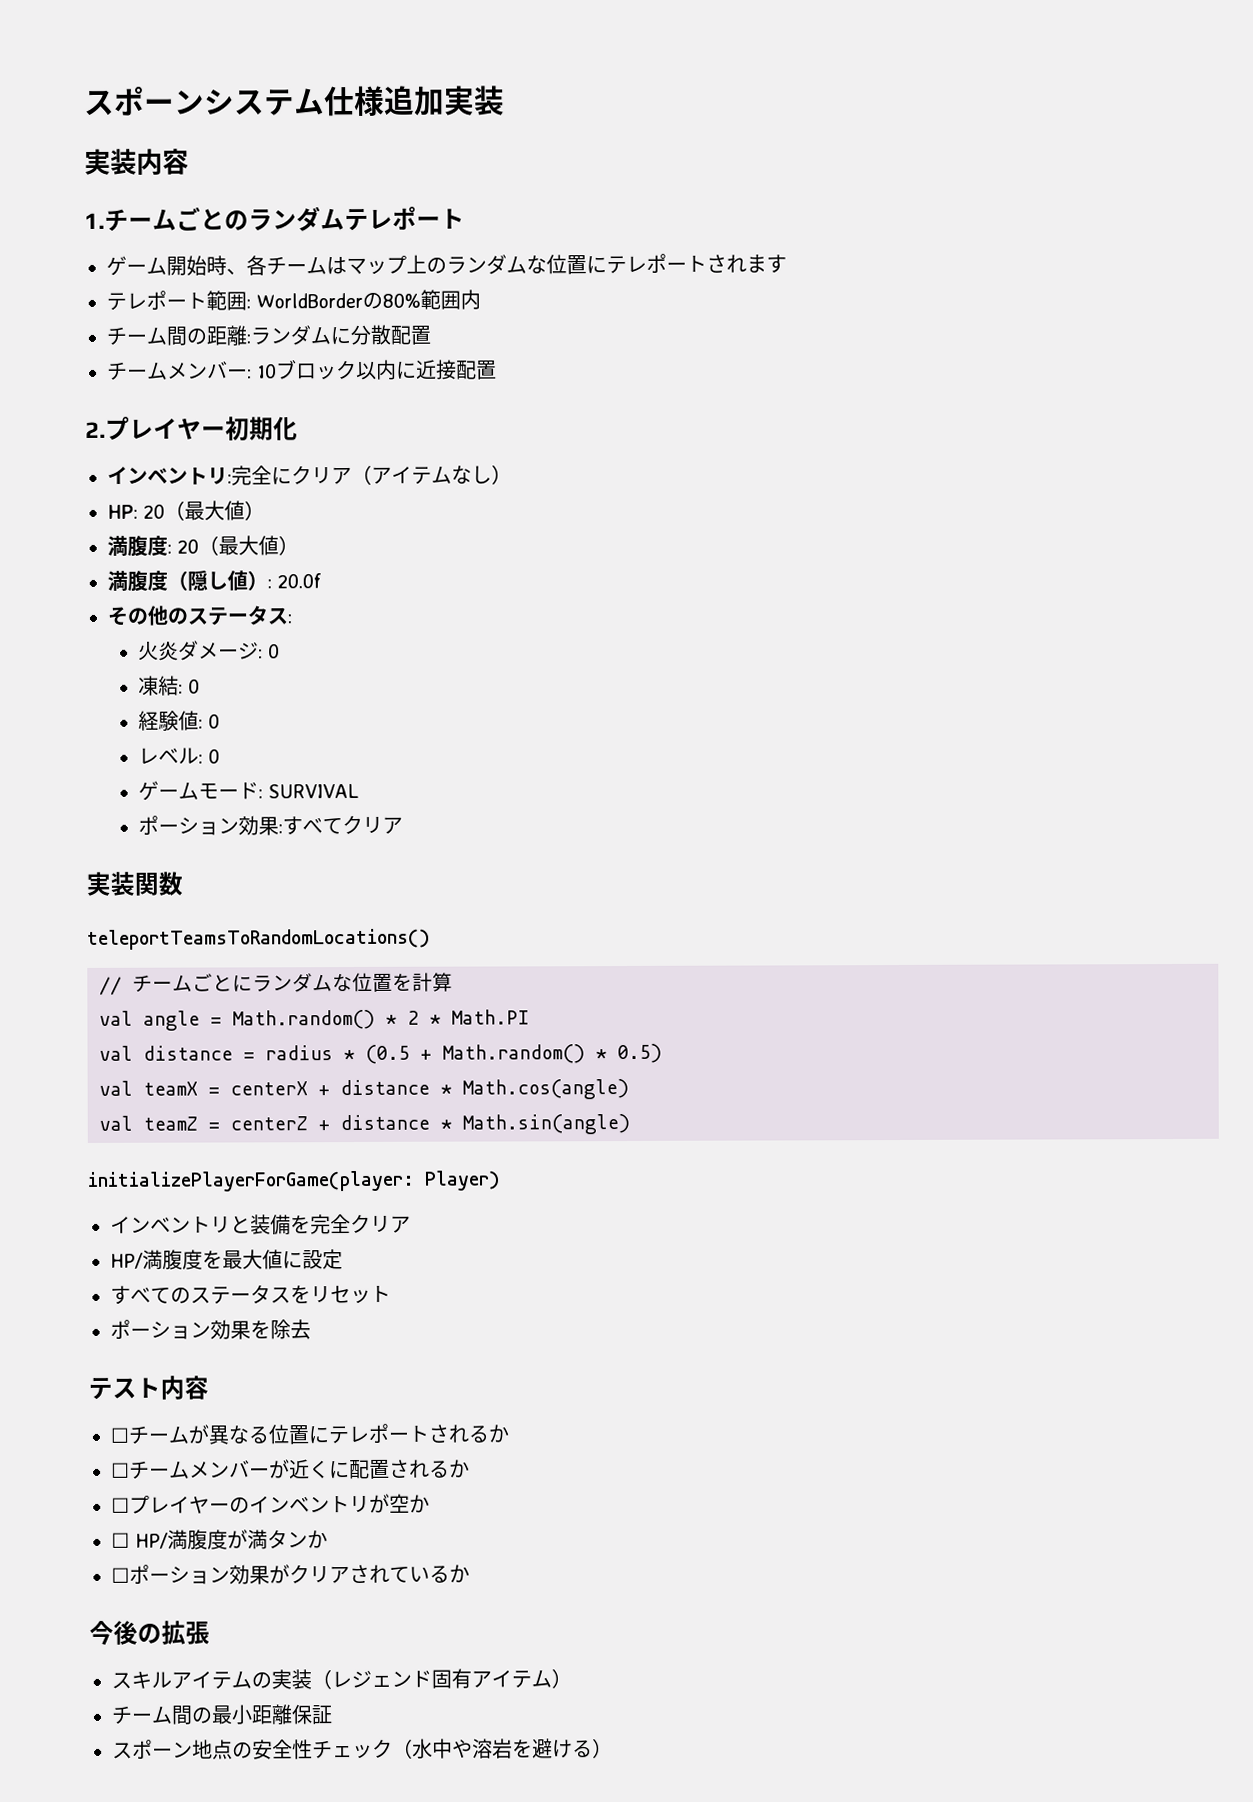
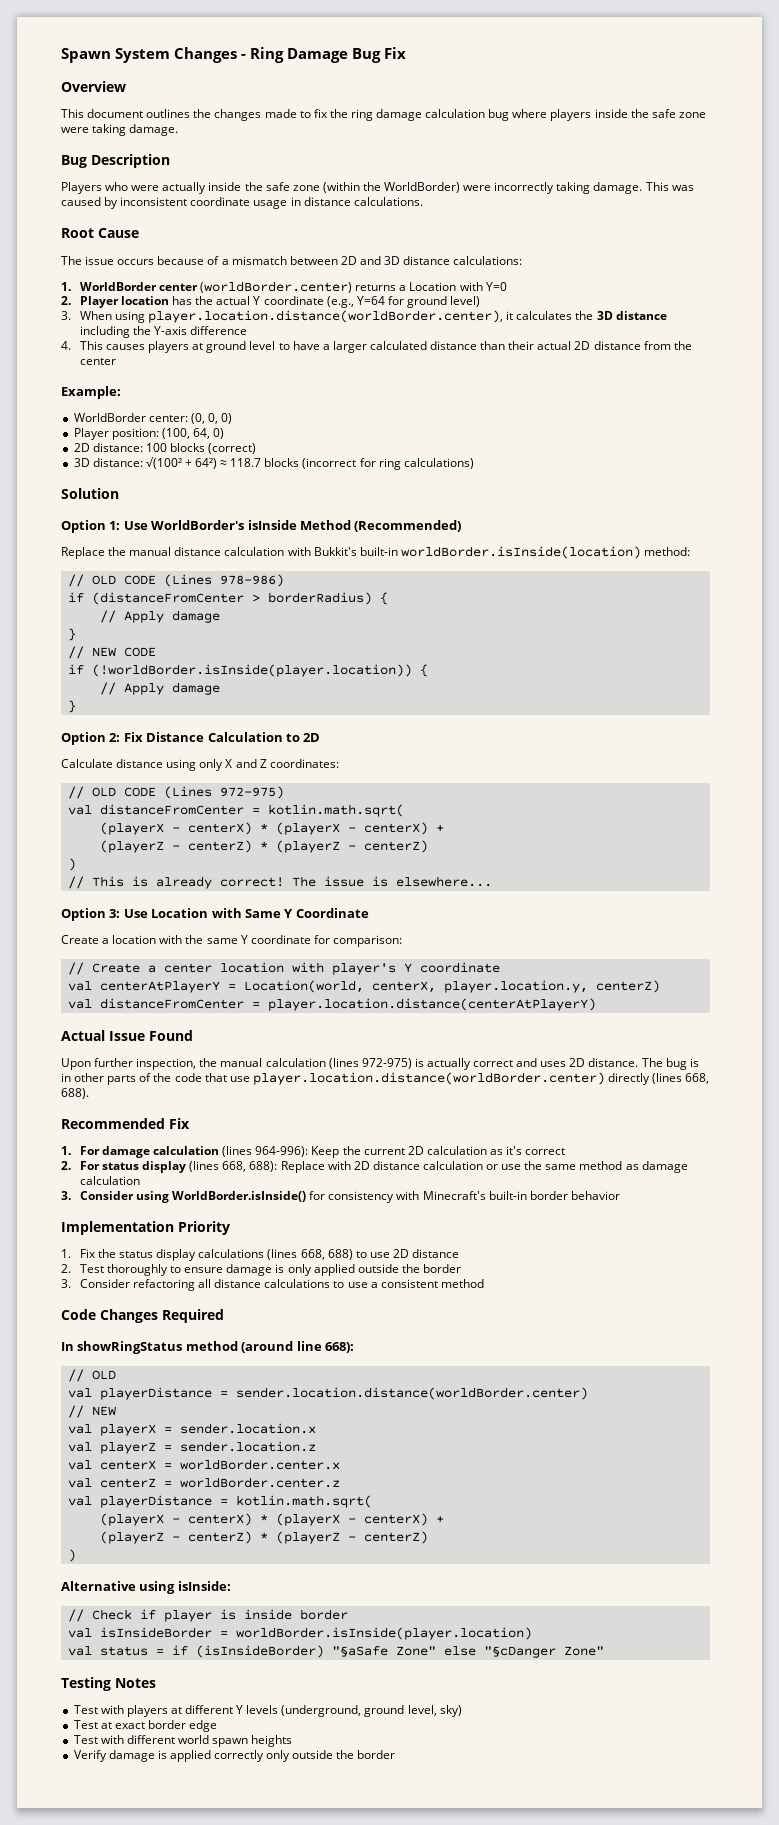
- スポーンシステム仕様追加実装
- 実装内容
- 1.チームごとのランダムテレポート
- ゲーム開始時、各チームはマップ上のランダムな位置にテレポートされます
- テレポート範囲: WorldBorderの80%範囲内
- チーム間の距離:ランダムに分散配置
- チームメンバー: 10ブロック以内に近接配置
- 2.プレイヤー初期化
- インベントリ:完全にクリア（アイテムなし）
- HP: 20（最大値）
- 満腹度: 20（最大値）
- 満腹度（隠し値）: 20.0f
- その他のステータス:
- 火炎ダメージ: 0
- 凍結: 0
- 経験値: 0
- レベル: 0
- ゲームモード: SURVIVAL
- ポーション効果:すべてクリア
- 実装関数
- teleportTeamsToRandomLocations()
- // チームごとにランダムな位置を計算
- val angle = Math.random() * 2 * Math.PI
- val distance = radius * (0.5 + Math.random() * 0.5)
- val teamX = centerX + distance * Math.cos(angle)
- val teamZ = centerZ + distance * Math.sin(angle)
- initializePlayerForGame(player: Player)
- インベントリと装備を完全クリア
- HP/満腹度を最大値に設定
- すべてのステータスをリセット
- ポーション効果を除去
- テスト内容
- ☐チームが異なる位置にテレポートされるか
- ☐チームメンバーが近くに配置されるか
- ☐プレイヤーのインベントリが空か
- ☐ HP/満腹度が満タンか
- ☐ポーション効果がクリアされているか
- 今後の拡張
- スキルアイテムの実装（レジェンド固有アイテム）
- チーム間の最小距離保証
- スポーン地点の安全性チェック（水中や溶岩を避ける）
+ Spawn System Changes - Ring Damage Bug Fix
+ Overview
+ This document outlines the changes made to fix the ring damage calculation bug where players inside the safe zone were taking damage.
+ Bug Description
+ Players who were actually inside the safe zone (within the WorldBorder) were incorrectly taking damage. This was caused by inconsistent coordinate usage in distance calculations.
+ Root Cause
+ The issue occurs because of a mismatch between 2D and 3D distance calculations:
+ 1. WorldBorder center (worldBorder.center) returns a Location with Y=0
+ 2. Player location has the actual Y coordinate (e.g., Y=64 for ground level)
+ 3. When using player.location.distance(worldBorder.center), it calculates the 3D distance including the Y-axis difference
+ 4. This causes players at ground level to have a larger calculated distance than their actual 2D distance from the center
+ Example:
+ WorldBorder center: (0, 0, 0)
+ Player position: (100, 64, 0)
+ 2D distance: 100 blocks (correct)
+ 3D distance: √(100² + 64²) ≈ 118.7 blocks (incorrect for ring calculations)
+ Solution
+ Option 1: Use WorldBorder's isInside Method (Recommended)
+ Replace the manual distance calculation with Bukkit's built-in worldBorder.isInside(location) method:
+ // OLD CODE (Lines 978-986)
+ if (distanceFromCenter > borderRadius) {
+ // Apply damage
+ }
+ // NEW CODE
+ if (!worldBorder.isInside(player.location)) {
+ // Apply damage
+ }
+ Option 2: Fix Distance Calculation to 2D
+ Calculate distance using only X and Z coordinates:
+ // OLD CODE (Lines 972-975)
+ val distanceFromCenter = kotlin.math.sqrt(
+ (playerX - centerX) * (playerX - centerX) +
+ (playerZ - centerZ) * (playerZ - centerZ)
+ )
+ // This is already correct! The issue is elsewhere...
+ Option 3: Use Location with Same Y Coordinate
+ Create a location with the same Y coordinate for comparison:
+ // Create a center location with player's Y coordinate
+ val centerAtPlayerY = Location(world, centerX, player.location.y, centerZ)
+ val distanceFromCenter = player.location.distance(centerAtPlayerY)
+ Actual Issue Found
+ Upon further inspection, the manual calculation (lines 972-975) is actually correct and uses 2D distance. The bug is in other parts of the code that use player.location.distance(worldBorder.center) directly (lines 668, 688).
+ Recommended Fix
+ 1. For damage calculation (lines 964-996): Keep the current 2D calculation as it's correct
+ 2. For status display (lines 668, 688): Replace with 2D distance calculation or use the same method as damage calculation
+ 3. Consider using WorldBorder.isInside() for consistency with Minecraft's built-in border behavior
+ Implementation Priority
+ 1. Fix the status display calculations (lines 668, 688) to use 2D distance
+ 2. Test thoroughly to ensure damage is only applied outside the border
+ 3. Consider refactoring all distance calculations to use a consistent method
+ Code Changes Required
+ In showRingStatus method (around line 668):
+ // OLD
+ val playerDistance = sender.location.distance(worldBorder.center)
+ // NEW
+ val playerX = sender.location.x
+ val playerZ = sender.location.z
+ val centerX = worldBorder.center.x
+ val centerZ = worldBorder.center.z
+ val playerDistance = kotlin.math.sqrt(
+ (playerX - centerX) * (playerX - centerX) +
+ (playerZ - centerZ) * (playerZ - centerZ)
+ )
+ Alternative using isInside:
+ // Check if player is inside border
+ val isInsideBorder = worldBorder.isInside(player.location)
+ val status = if (isInsideBorder) "§aSafe Zone" else "§cDanger Zone"
+ Testing Notes
+ Test with players at different Y levels (underground, ground level, sky)
+ Test at exact border edge
+ Test with different world spawn heights
+ Verify damage is applied correctly only outside the border

